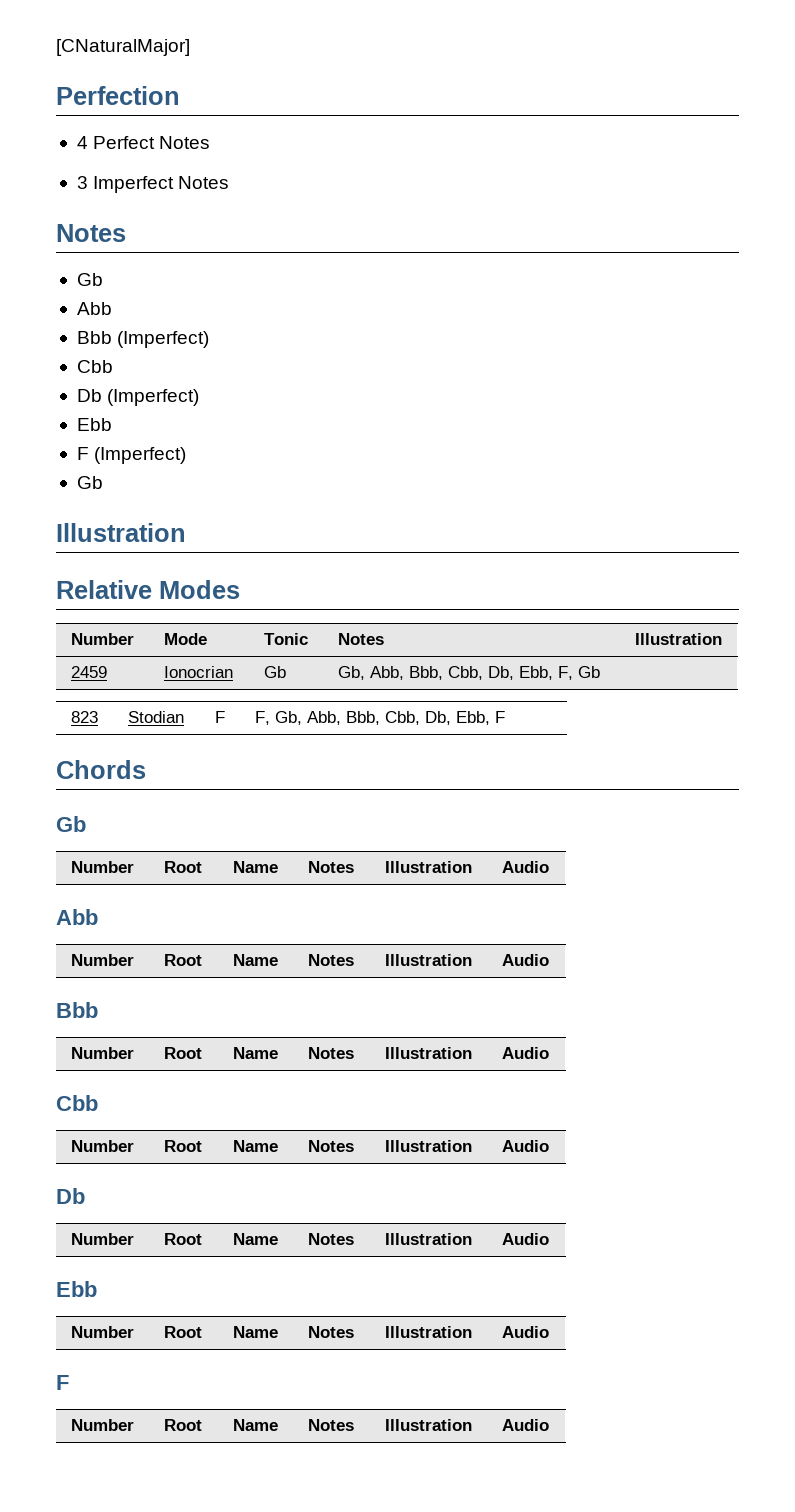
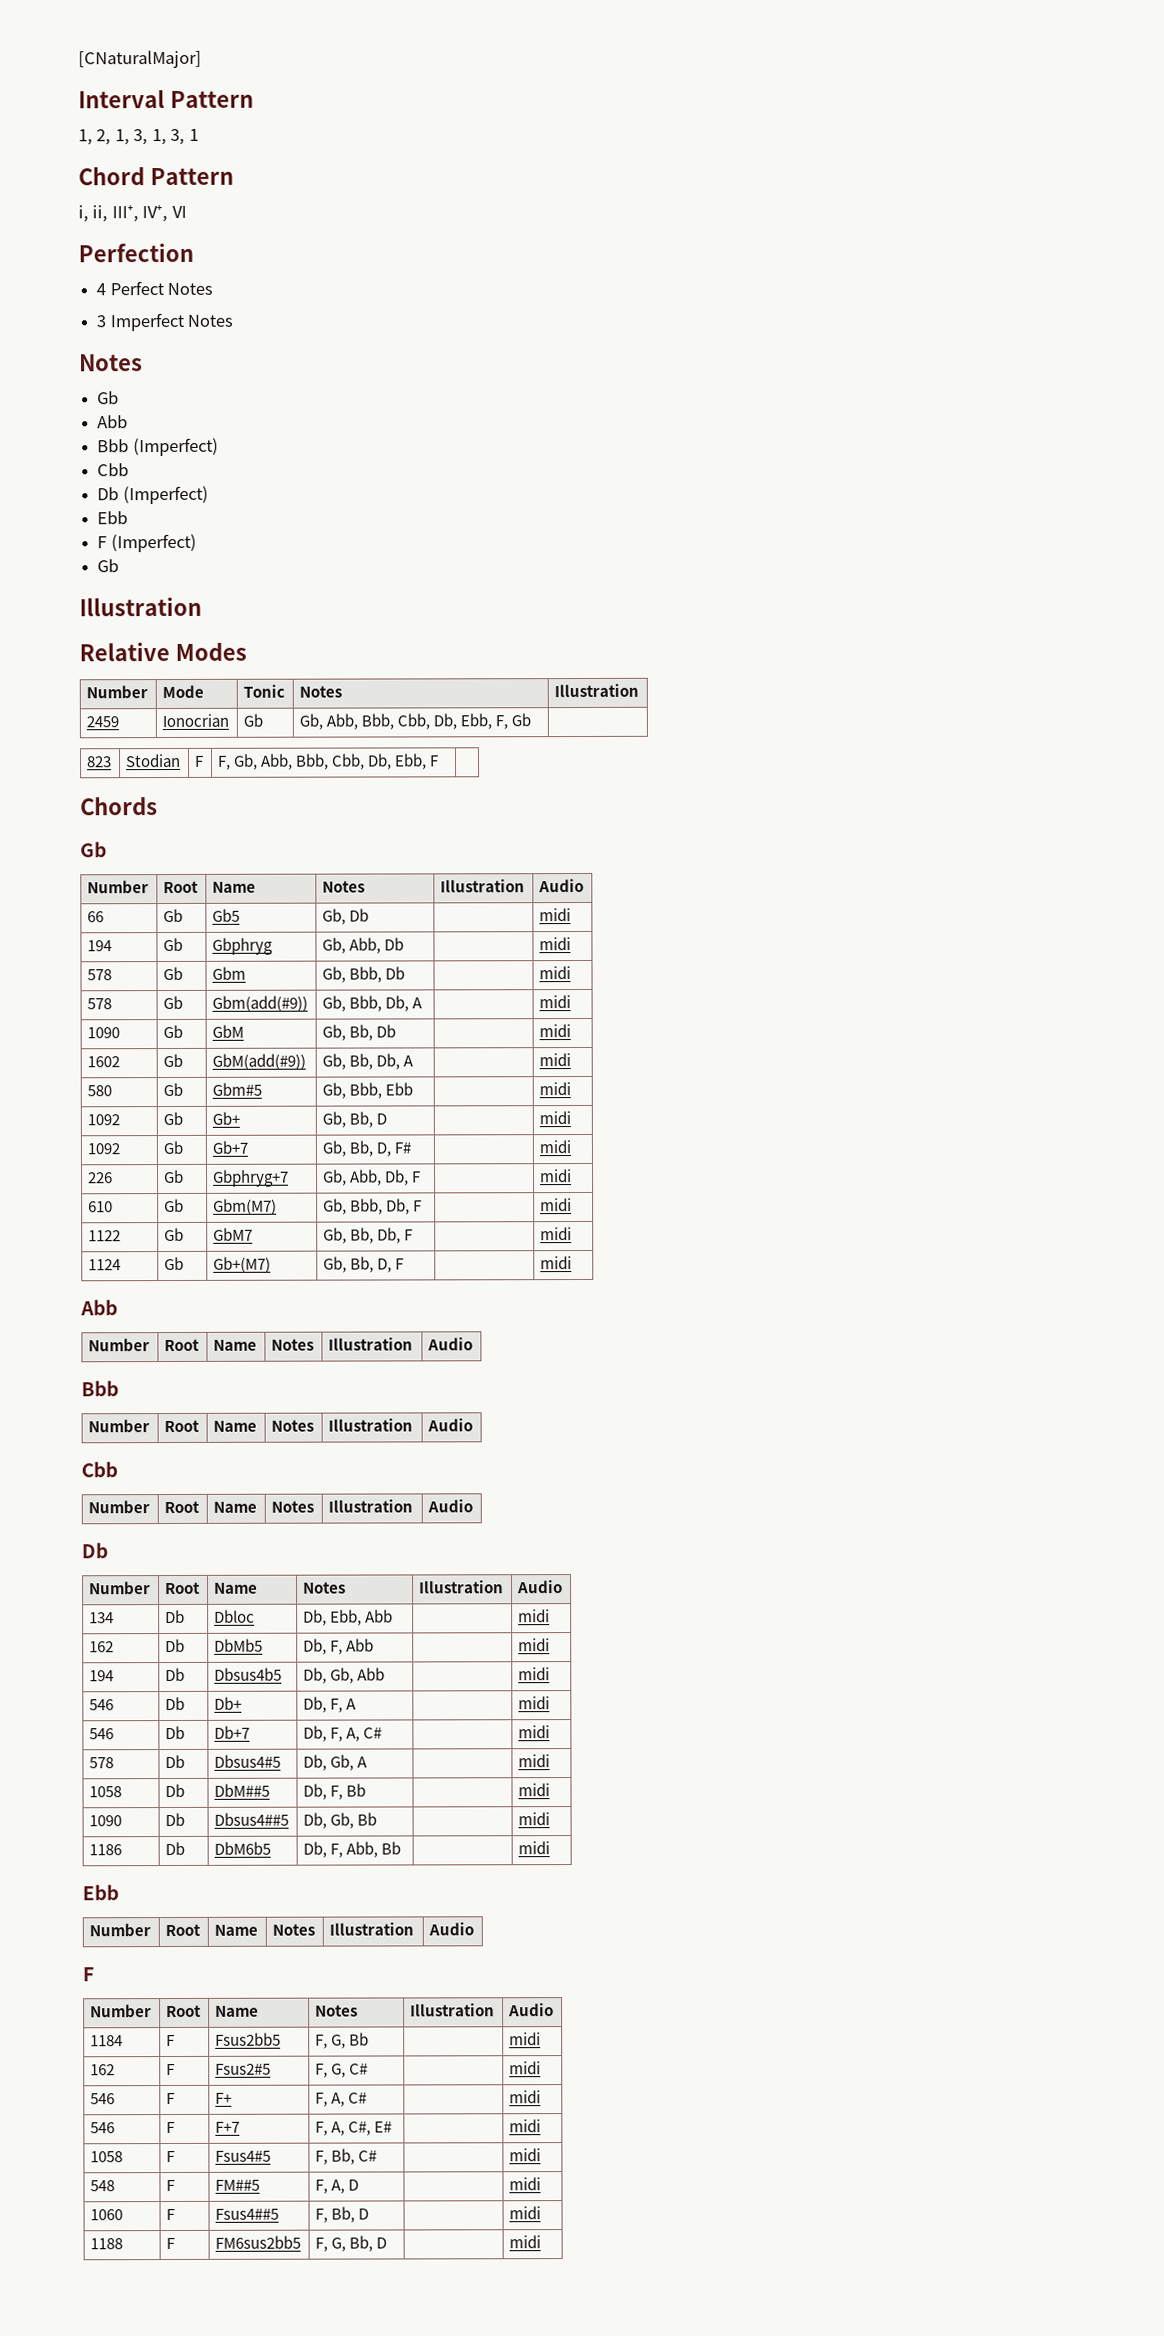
+ Interval Pattern
+ 1, 2, 1, 3, 1, 3, 1
+ Chord Pattern
+ i, ii, III⁺, IV⁺, VI
+ 66 | Gb | Gb5 | Gb, Db | | midi
+ 194 | Gb | Gbphryg | Gb, Abb, Db | | midi
+ 578 | Gb | Gbm | Gb, Bbb, Db | | midi
+ 578 | Gb | Gbm(add(#9)) | Gb, Bbb, Db, A | | midi
+ 1090 | Gb | GbM | Gb, Bb, Db | | midi
+ 1602 | Gb | GbM(add(#9)) | Gb, Bb, Db, A | | midi
+ 580 | Gb | Gbm#5 | Gb, Bbb, Ebb | | midi
+ 1092 | Gb | Gb+ | Gb, Bb, D | | midi
+ 1092 | Gb | Gb+7 | Gb, Bb, D, F# | | midi
+ 226 | Gb | Gbphryg+7 | Gb, Abb, Db, F | | midi
+ 610 | Gb | Gbm(M7) | Gb, Bbb, Db, F | | midi
+ 1122 | Gb | GbM7 | Gb, Bb, Db, F | | midi
+ 1124 | Gb | Gb+(M7) | Gb, Bb, D, F | | midi
+ 134 | Db | Dbloc | Db, Ebb, Abb | | midi
+ 162 | Db | DbMb5 | Db, F, Abb | | midi
+ 194 | Db | Dbsus4b5 | Db, Gb, Abb | | midi
+ 546 | Db | Db+ | Db, F, A | | midi
+ 546 | Db | Db+7 | Db, F, A, C# | | midi
+ 578 | Db | Dbsus4#5 | Db, Gb, A | | midi
+ 1058 | Db | DbM##5 | Db, F, Bb | | midi
+ 1090 | Db | Dbsus4##5 | Db, Gb, Bb | | midi
+ 1186 | Db | DbM6b5 | Db, F, Abb, Bb | | midi
+ 1184 | F | Fsus2bb5 | F, G, Bb | | midi
+ 162 | F | Fsus2#5 | F, G, C# | | midi
+ 546 | F | F+ | F, A, C# | | midi
+ 546 | F | F+7 | F, A, C#, E# | | midi
+ 1058 | F | Fsus4#5 | F, Bb, C# | | midi
+ 548 | F | FM##5 | F, A, D | | midi
+ 1060 | F | Fsus4##5 | F, Bb, D | | midi
+ 1188 | F | FM6sus2bb5 | F, G, Bb, D | | midi

